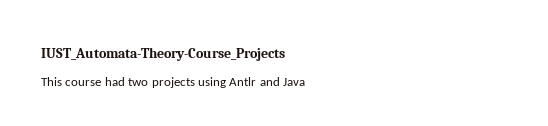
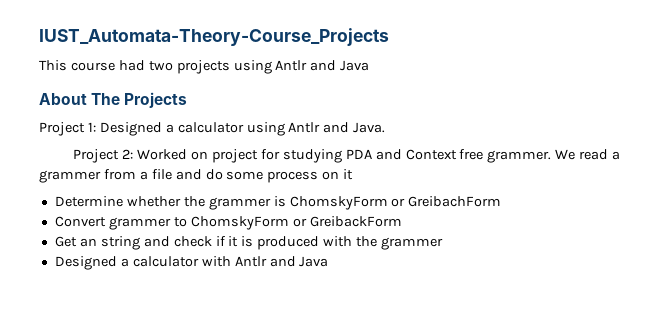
+ About The Projects
+ Project 1: Designed a calculator using Antlr and Java.
+ Project 2: Worked on project for studying PDA and Context free grammer. We read a grammer from a file and do some process on it
+ Determine whether the grammer is ChomskyForm or GreibachForm
+ Convert grammer to ChomskyForm or GreibackForm
+ Get an string and check if it is produced with the grammer
+ Designed a calculator with Antlr and Java

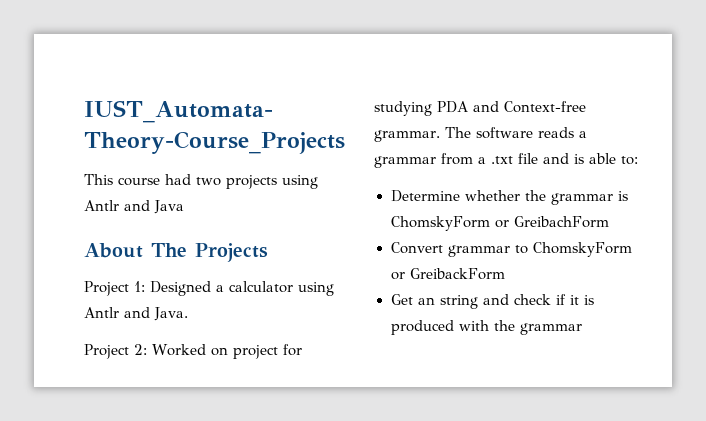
- Project 2: Worked on project for studying PDA and Context free grammer. We read a grammer from a file and do some process on it
+ Project 2: Worked on project for studying PDA and Context-free grammar. The software reads a grammar from a .txt file and is able to:
- Determine whether the grammer is ChomskyForm or GreibachForm
+ Determine whether the grammar is ChomskyForm or GreibachForm
- Convert grammer to ChomskyForm or GreibackForm
+ Convert grammar to ChomskyForm or GreibackForm
- Get an string and check if it is produced with the grammer
- Designed a calculator with Antlr and Java
+ Get an string and check if it is produced with the grammar

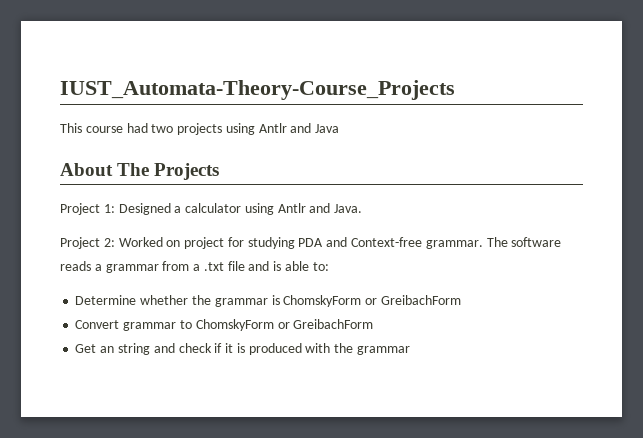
- Convert grammar to ChomskyForm or GreibackForm
+ Convert grammar to ChomskyForm or GreibachForm

